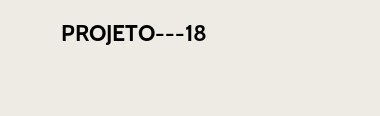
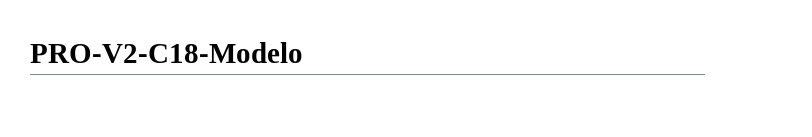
- PROJETO---18
+ PRO-V2-C18-Modelo

